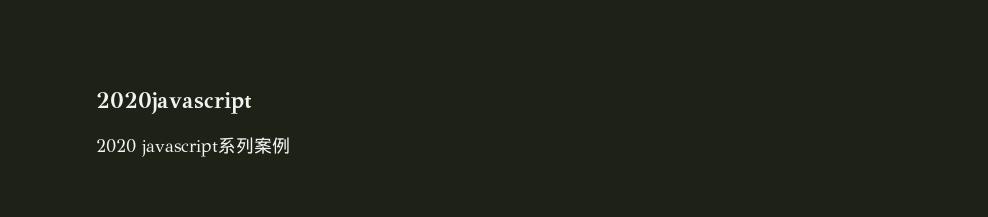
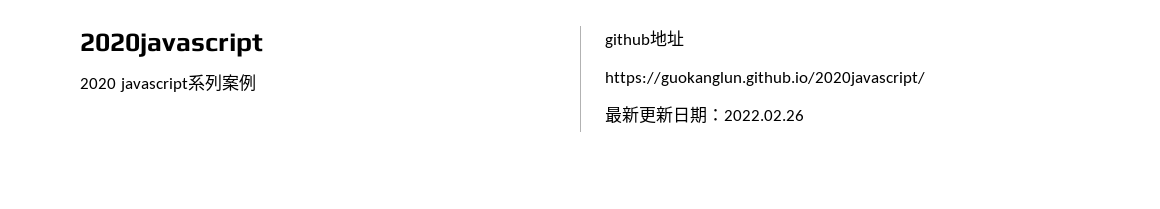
+ github地址
+ https://guokanglun.github.io/2020javascript/
+ 最新更新日期：2022.02.26

